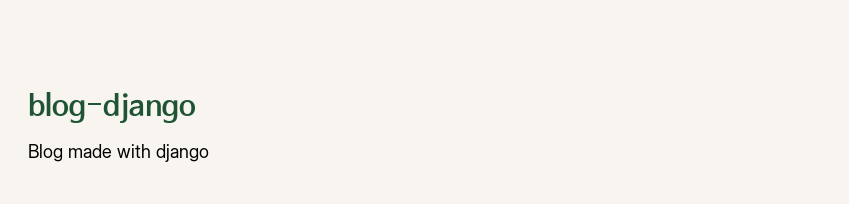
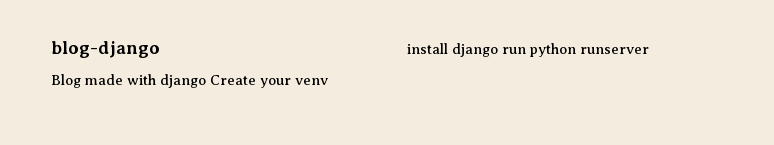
- Blog made with django
+ Blog made with django Create your venv install django run python runserver

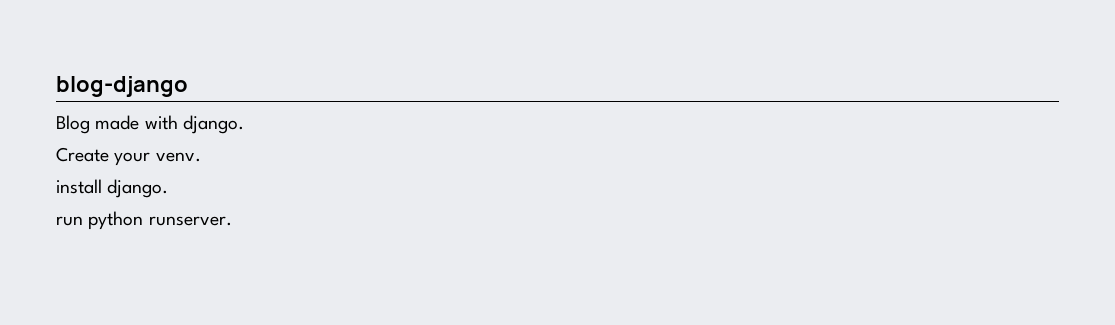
- Blog made with django Create your venv install django run python runserver
+ Blog made with django.
+ Create your venv.
+ install django.
+ run python runserver.

